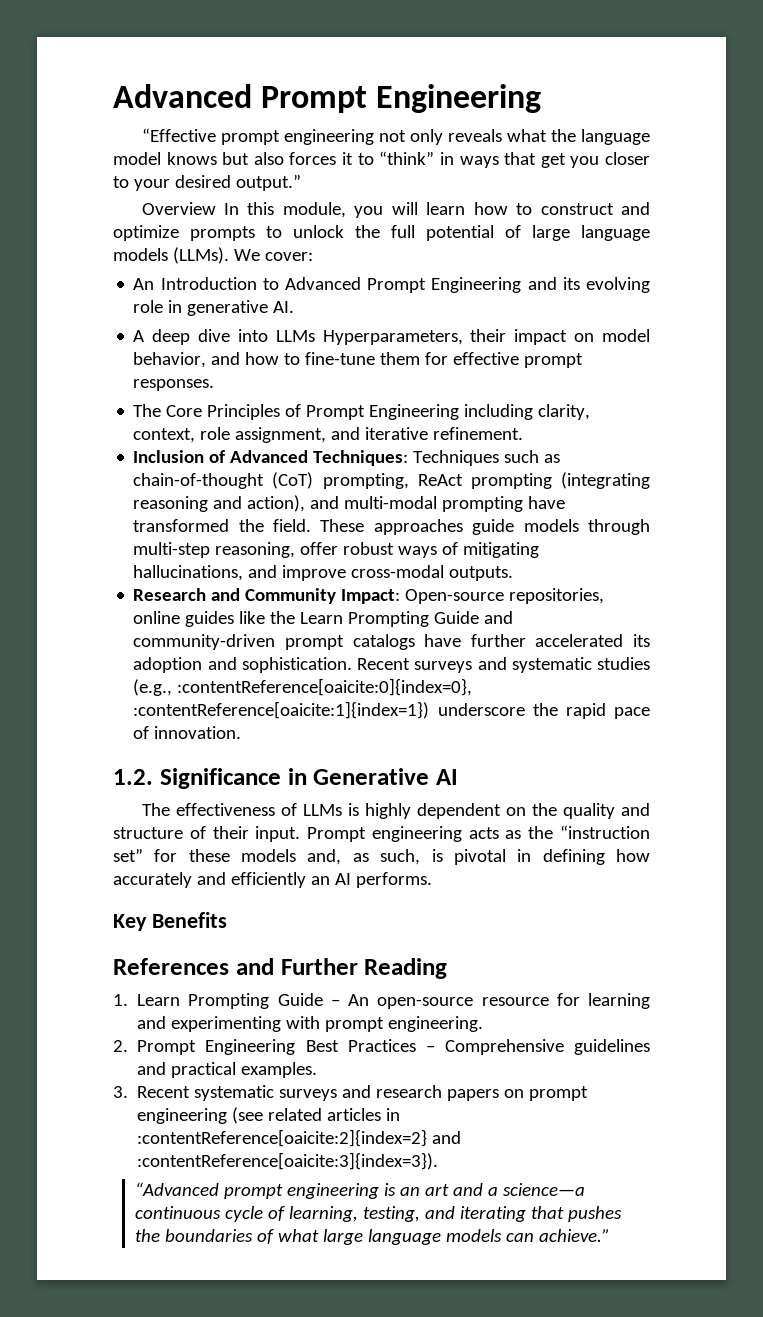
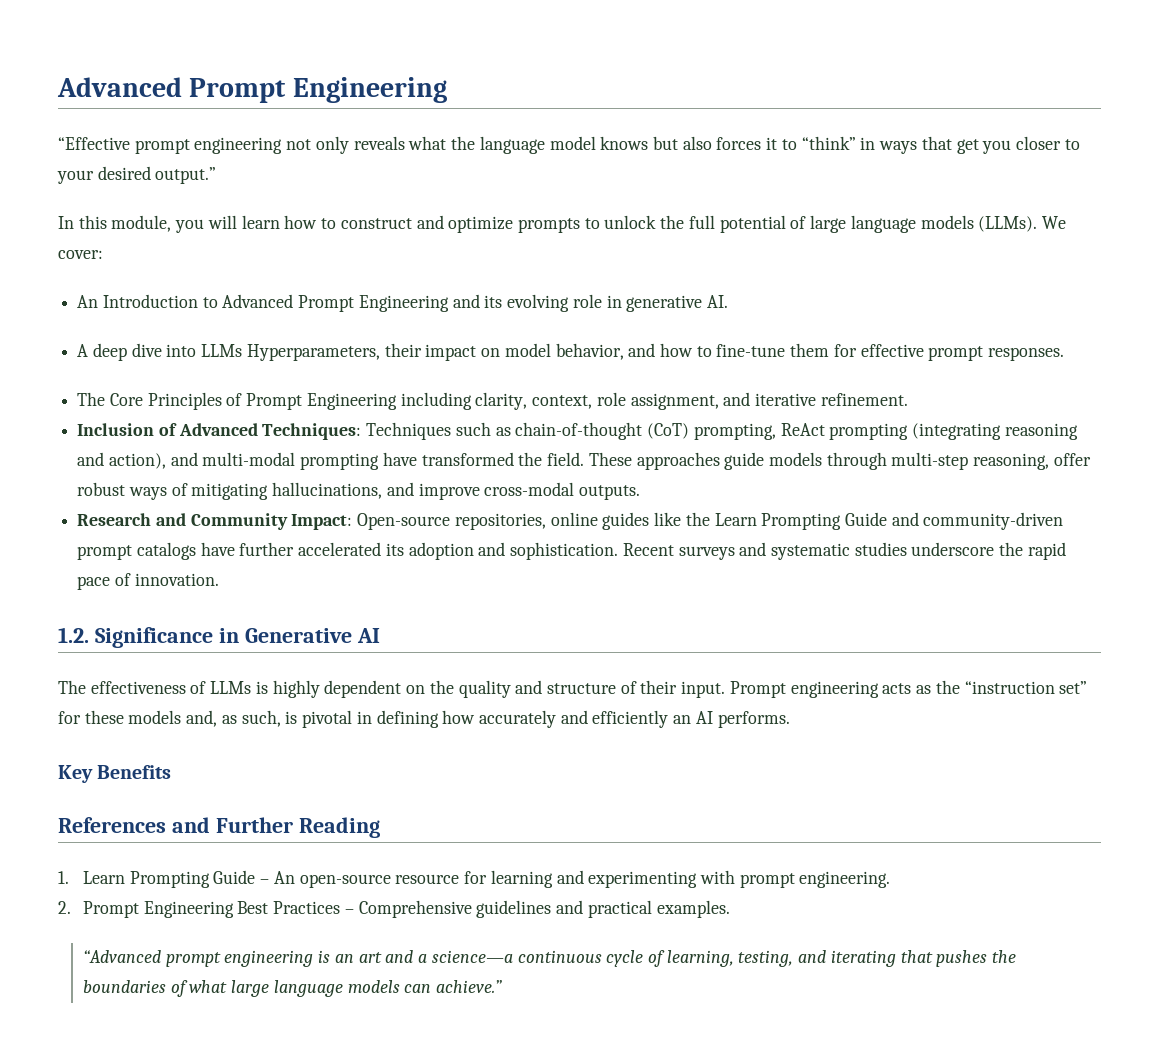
- Overview In this module, you will learn how to construct and optimize prompts to unlock the full potential of large language models (LLMs).
+ In this module, you will learn how to construct and optimize prompts to unlock the full potential of large language models (LLMs).
- Recent surveys and systematic studies (e.g., :contentReference[oaicite:0]{index=0}, :contentReference[oaicite:1]{index=1}) underscore the rapid pace of innovation.
+ Recent surveys and systematic studies underscore the rapid pace of innovation.
- 3. Recent systematic surveys and research papers on prompt engineering (see related articles in :contentReference[oaicite:2]{index=2} and :contentReference[oaicite:3]{index=3}).

